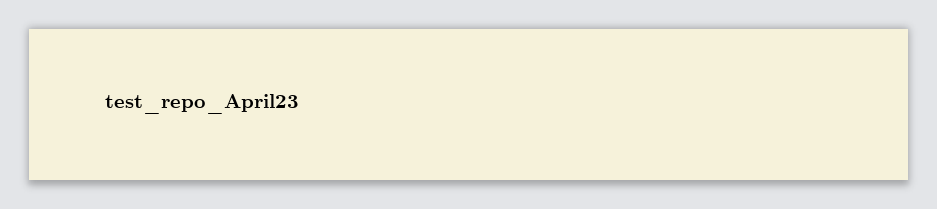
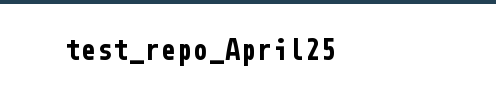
- test_repo_April23
+ test_repo_April25

